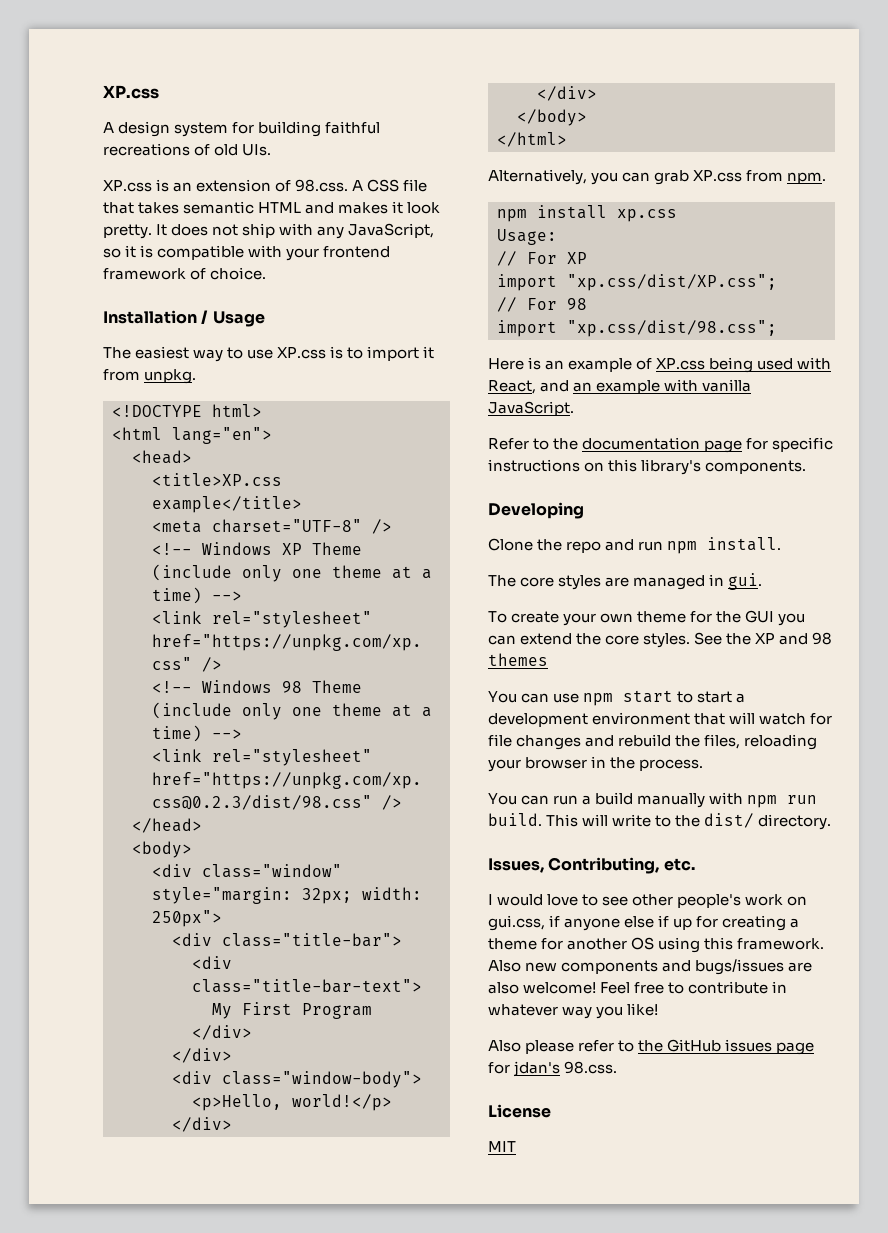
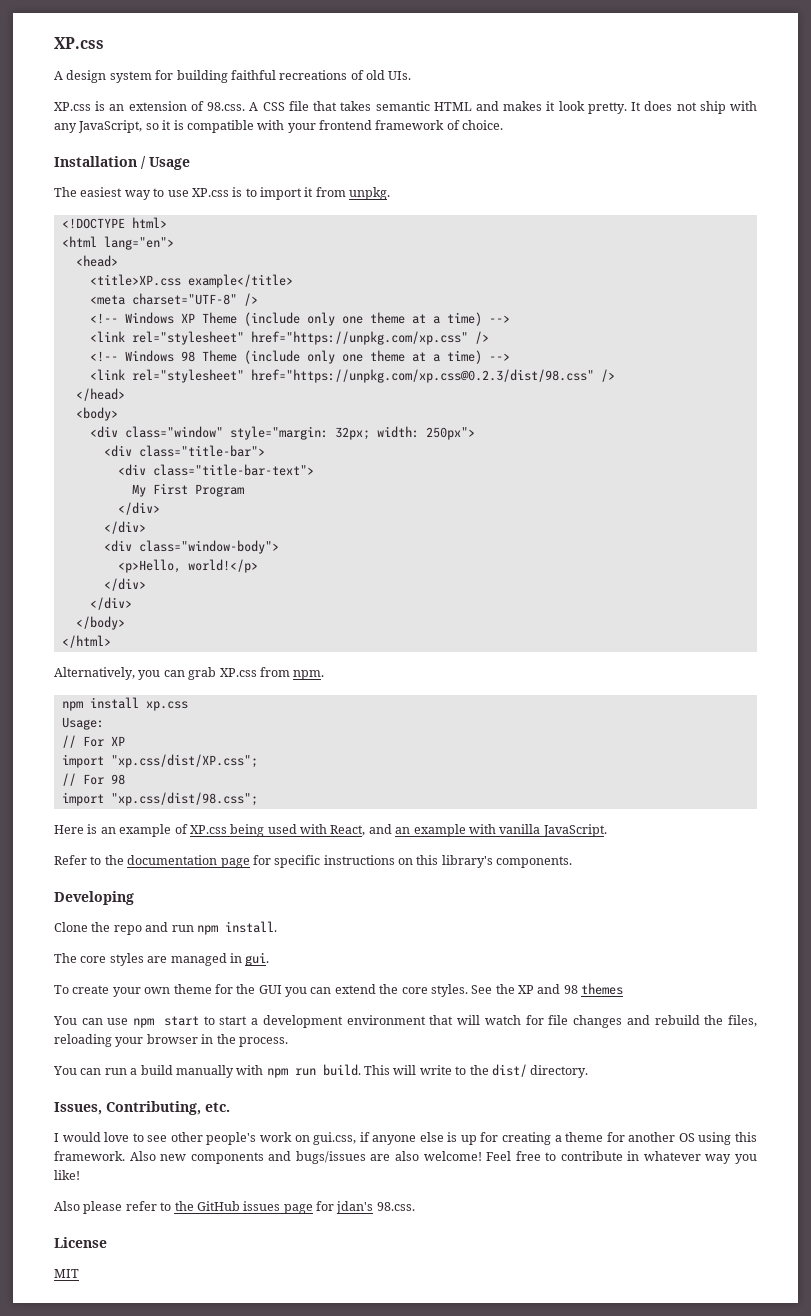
- I would love to see other people's work on gui.css, if anyone else if up for creating a theme for another OS using this framework.
+ I would love to see other people's work on gui.css, if anyone else is up for creating a theme for another OS using this framework.

